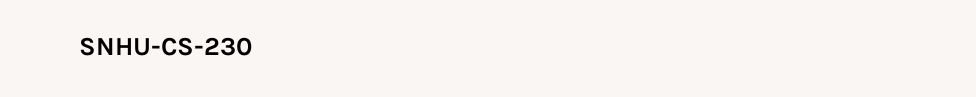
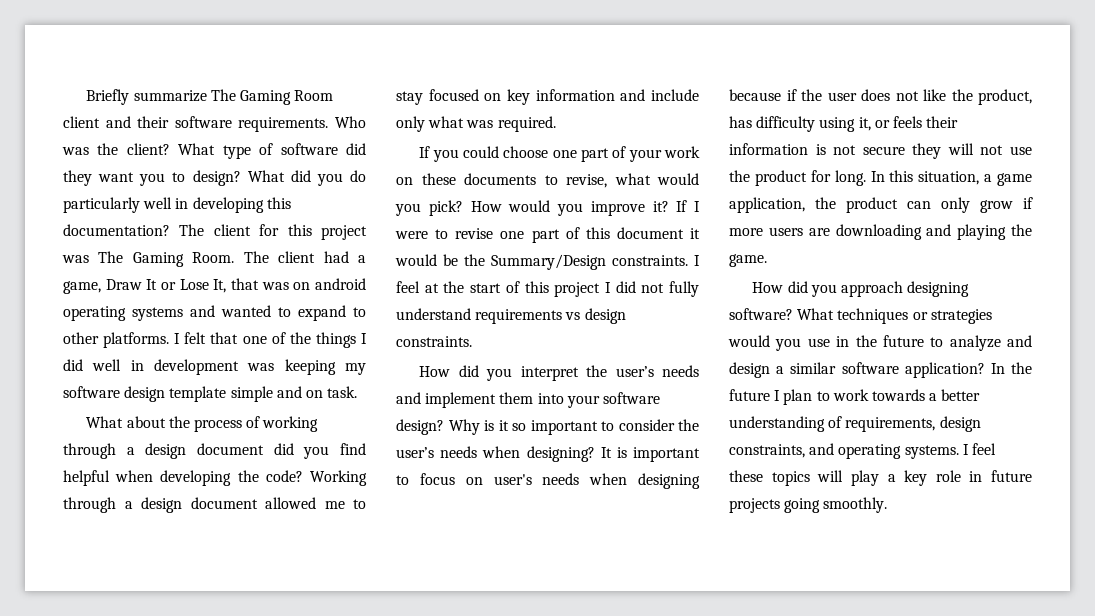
- SNHU-CS-230
+ Briefly summarize The Gaming Room client and their software requirements. Who was the client? What type of software did they want you to design? What did you do particularly well in developing this documentation? The client for this project was The Gaming Room. The client had a game, Draw It or Lose It, that was on android operating systems and wanted to expand to other platforms. I felt that one of the things I did well in development was keeping my software design template simple and on task.
+ What about the process of working through a design document did you find helpful when developing the code? Working through a design document allowed me to stay focused on key information and include only what was required.
+ If you could choose one part of your work on these documents to revise, what would you pick? How would you improve it? If I were to revise one part of this document it would be the Summary/Design constraints. I feel at the start of this project I did not fully understand requirements vs design constraints.
+ How did you interpret the user’s needs and implement them into your software design? Why is it so important to consider the user’s needs when designing? It is important to focus on user's needs when designing because if the user does not like the product, has difficulty using it, or feels their information is not secure they will not use the product for long. In this situation, a game application, the product can only grow if more users are downloading and playing the game.
+ How did you approach designing software? What techniques or strategies would you use in the future to analyze and design a similar software application? In the future I plan to work towards a better understanding of requirements, design constraints, and operating systems. I feel these topics will play a key role in future projects going smoothly.

